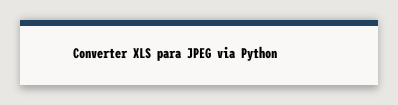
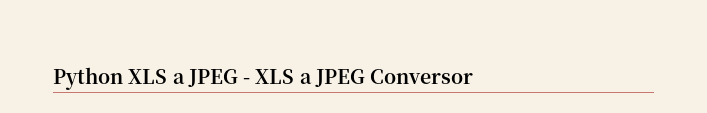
- Converter XLS para JPEG via Python
+ Python XLS a JPEG - XLS a JPEG Conversor

